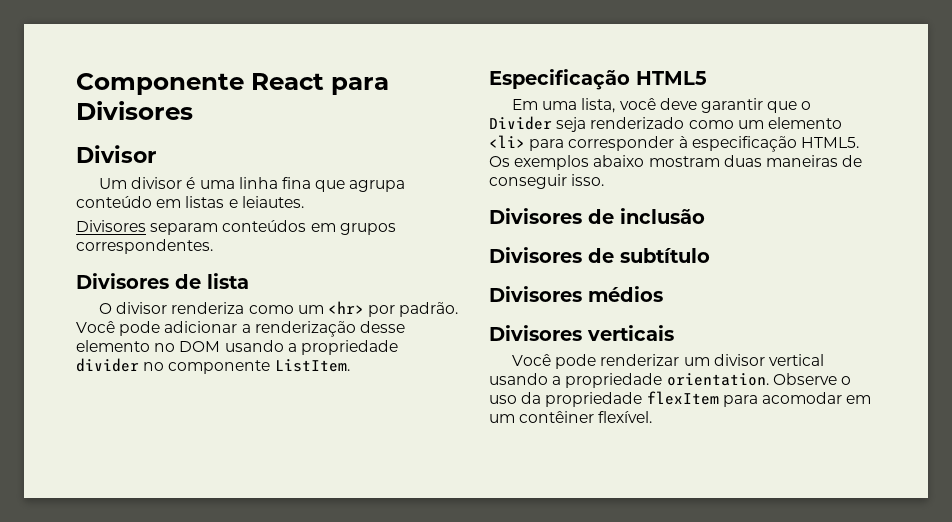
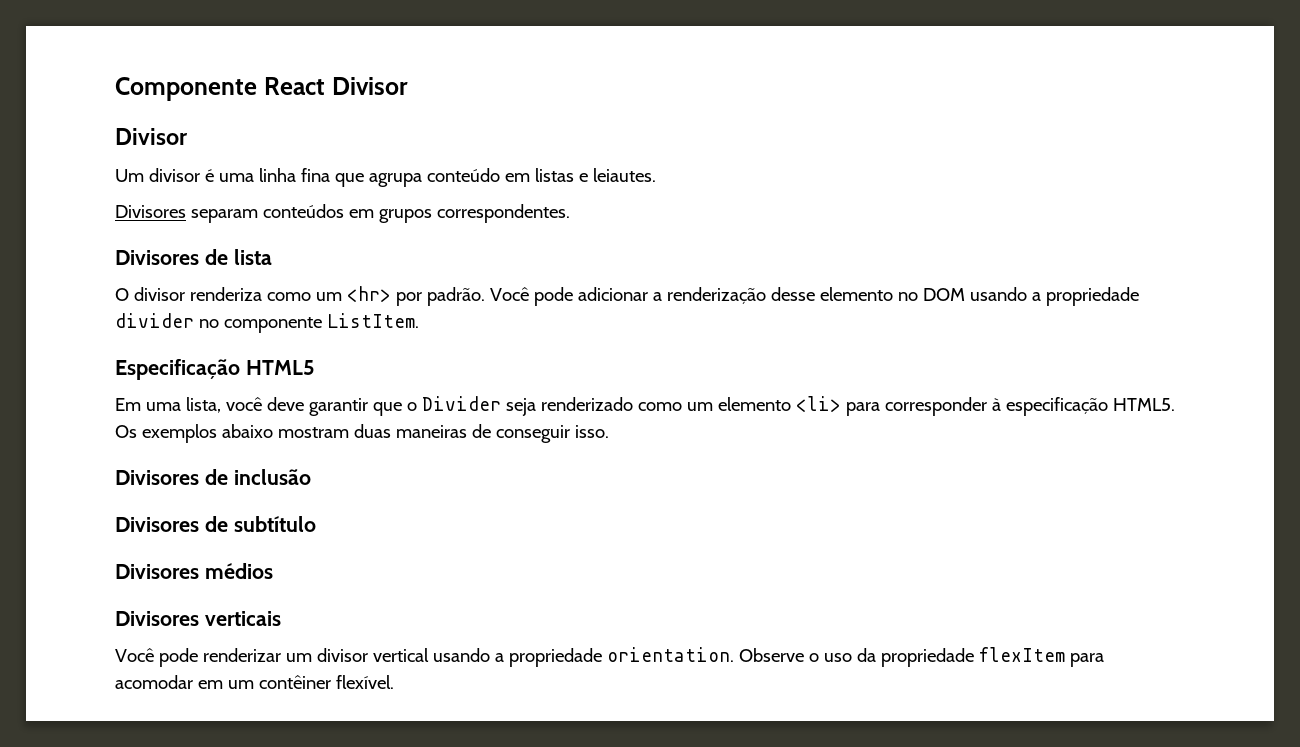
- Componente React para Divisores
+ Componente React Divisor

